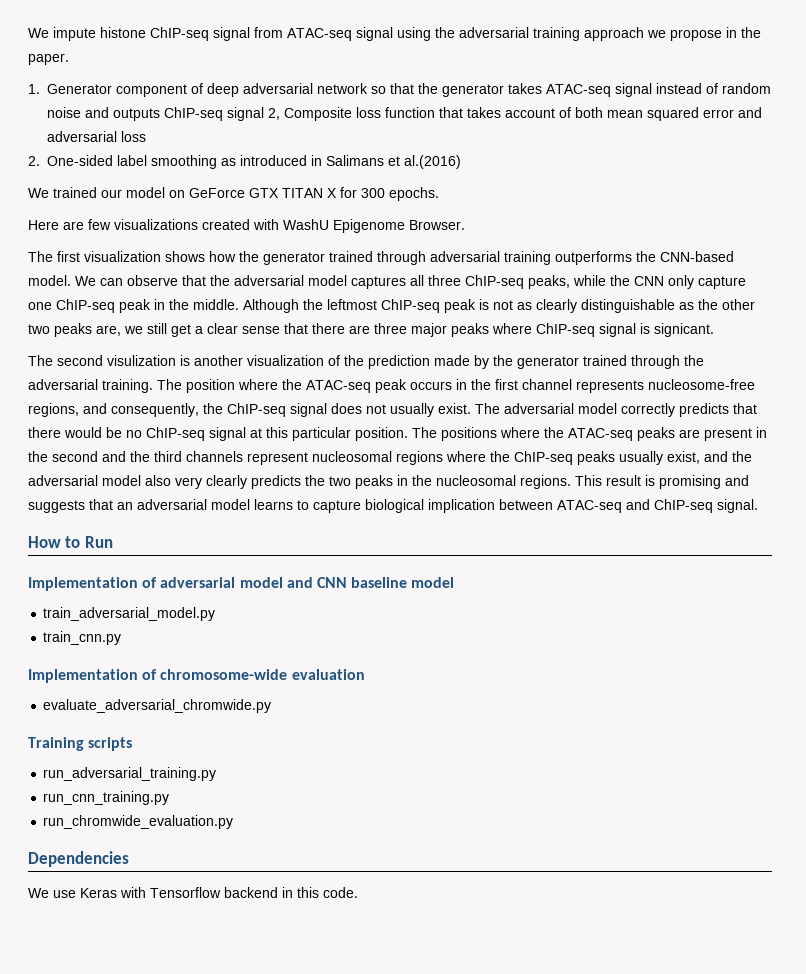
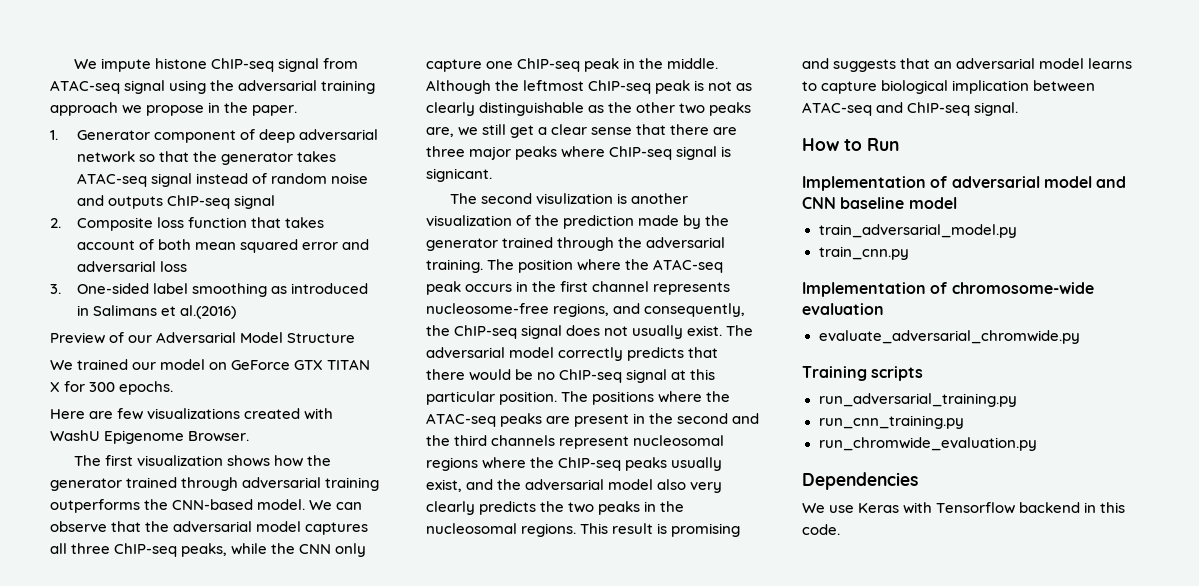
- 1. Generator component of deep adversarial network so that the generator takes ATAC-seq signal instead of random noise and outputs ChIP-seq signal 2, Composite loss function that takes account of both mean squared error and adversarial loss
+ 1. Generator component of deep adversarial network so that the generator takes ATAC-seq signal instead of random noise and outputs ChIP-seq signal
+ 2. Composite loss function that takes account of both mean squared error and adversarial loss
- 2. One-sided label smoothing as introduced in Salimans et al.(2016)
+ 3. One-sided label smoothing as introduced in Salimans et al.(2016)
+ Preview of our Adversarial Model Structure

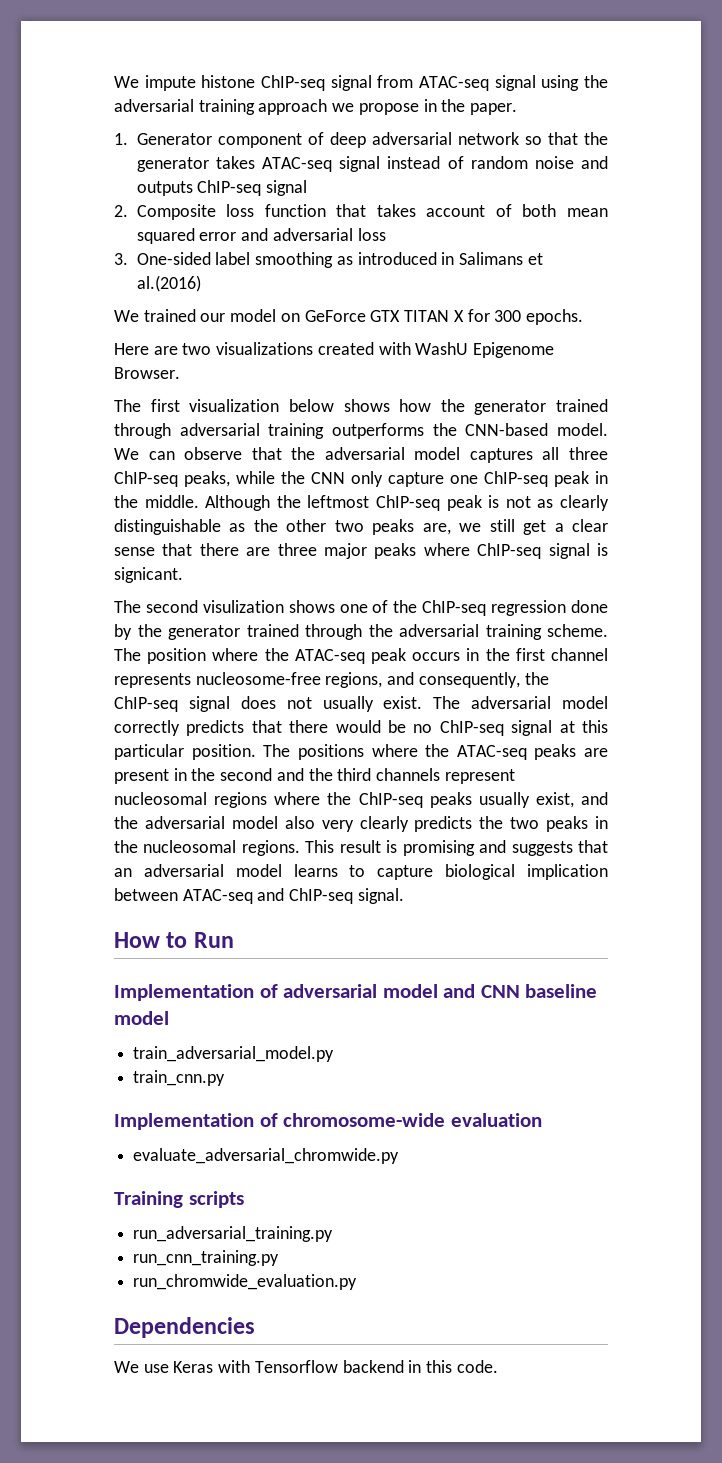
- Preview of our Adversarial Model Structure
- Here are few visualizations created with WashU Epigenome Browser.
+ Here are two visualizations created with WashU Epigenome Browser.
- The first visualization shows how the generator trained through adversarial training outperforms the CNN-based model.
+ The first visualization below shows how the generator trained through adversarial training outperforms the CNN-based model.
- The second visulization is another visualization of the prediction made by the generator trained through the adversarial training.
+ The second visulization shows one of the ChIP-seq regression done by the generator trained through the adversarial training scheme.

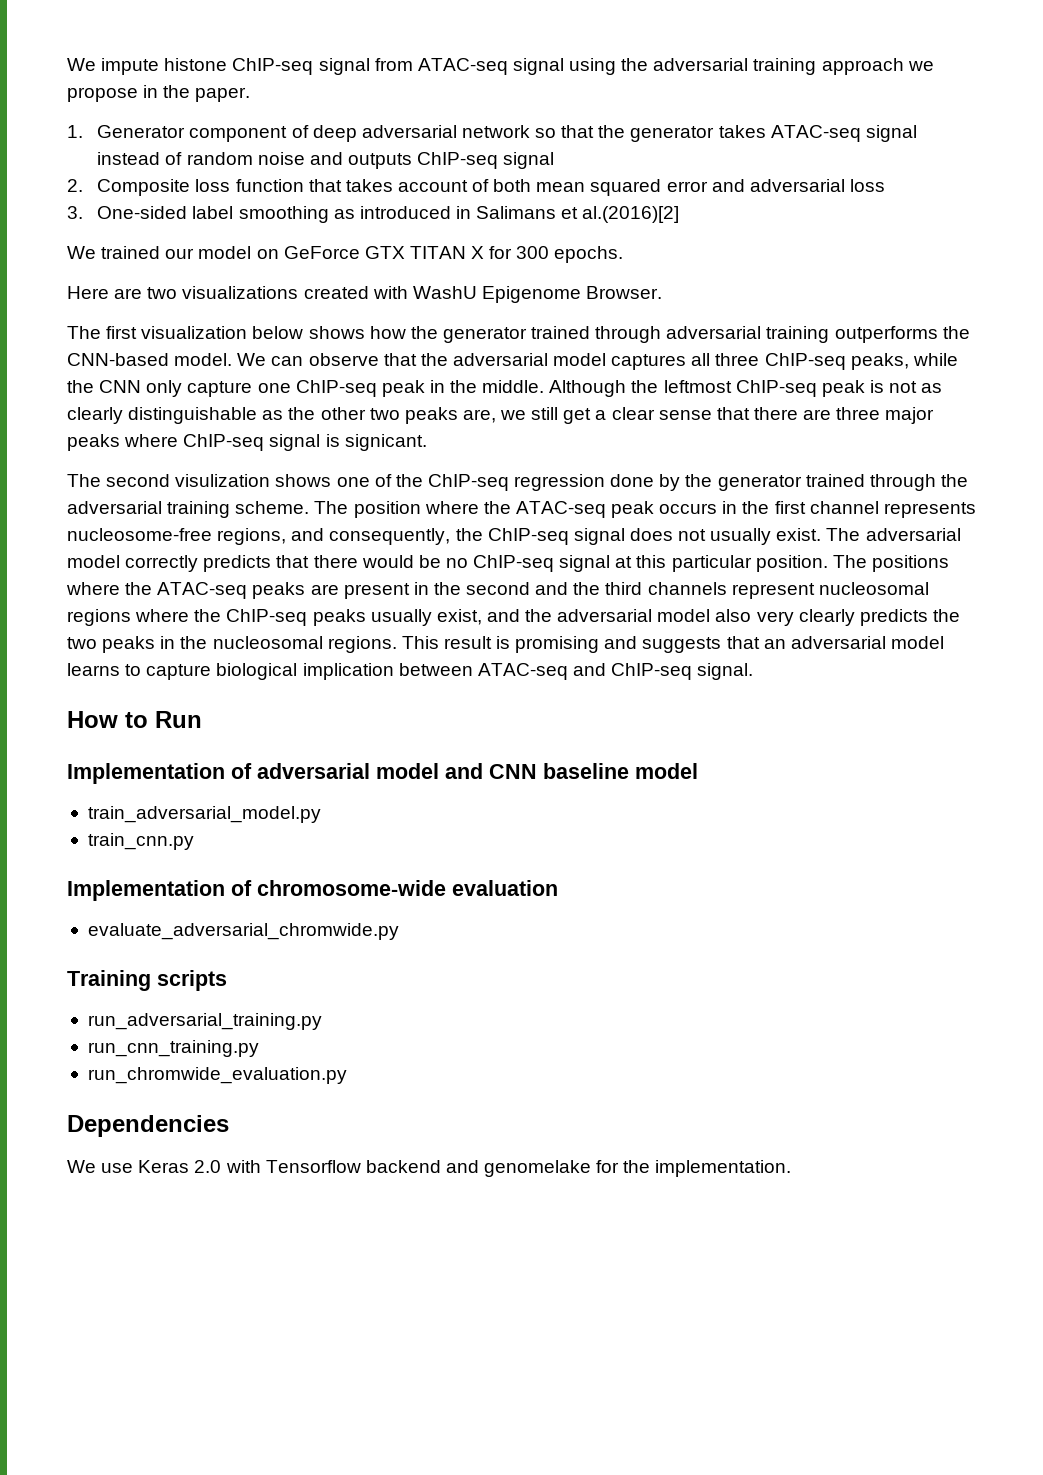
- 3. One-sided label smoothing as introduced in Salimans et al.(2016)
+ 3. One-sided label smoothing as introduced in Salimans et al.(2016)[2]
- We use Keras with Tensorflow backend in this code.
+ We use Keras 2.0 with Tensorflow backend and genomelake for the implementation.

